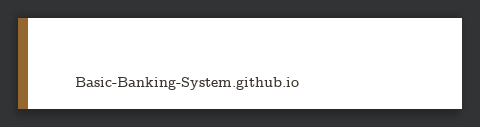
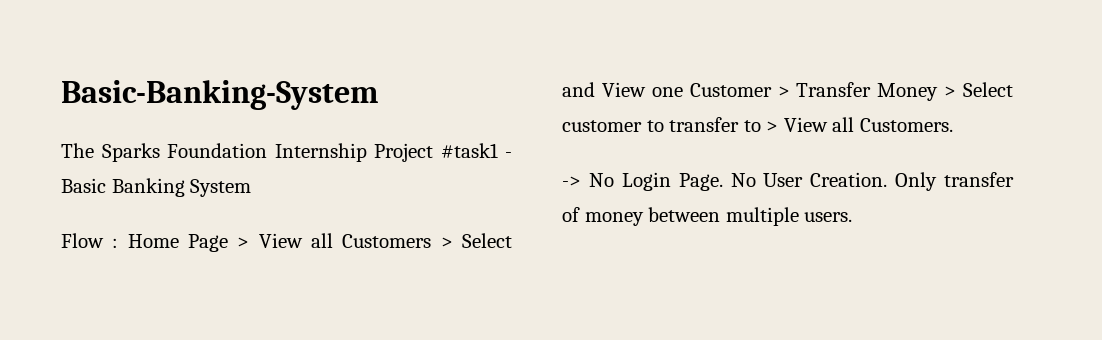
- Basic-Banking-System.github.io
+ Basic-Banking-System
+ The Sparks Foundation Internship Project #task1 - Basic Banking System
+ Flow : Home Page > View all Customers > Select and View one Customer > Transfer Money > Select customer to transfer to > View all Customers.
+ -> No Login Page. No User Creation. Only transfer of money between multiple users.

